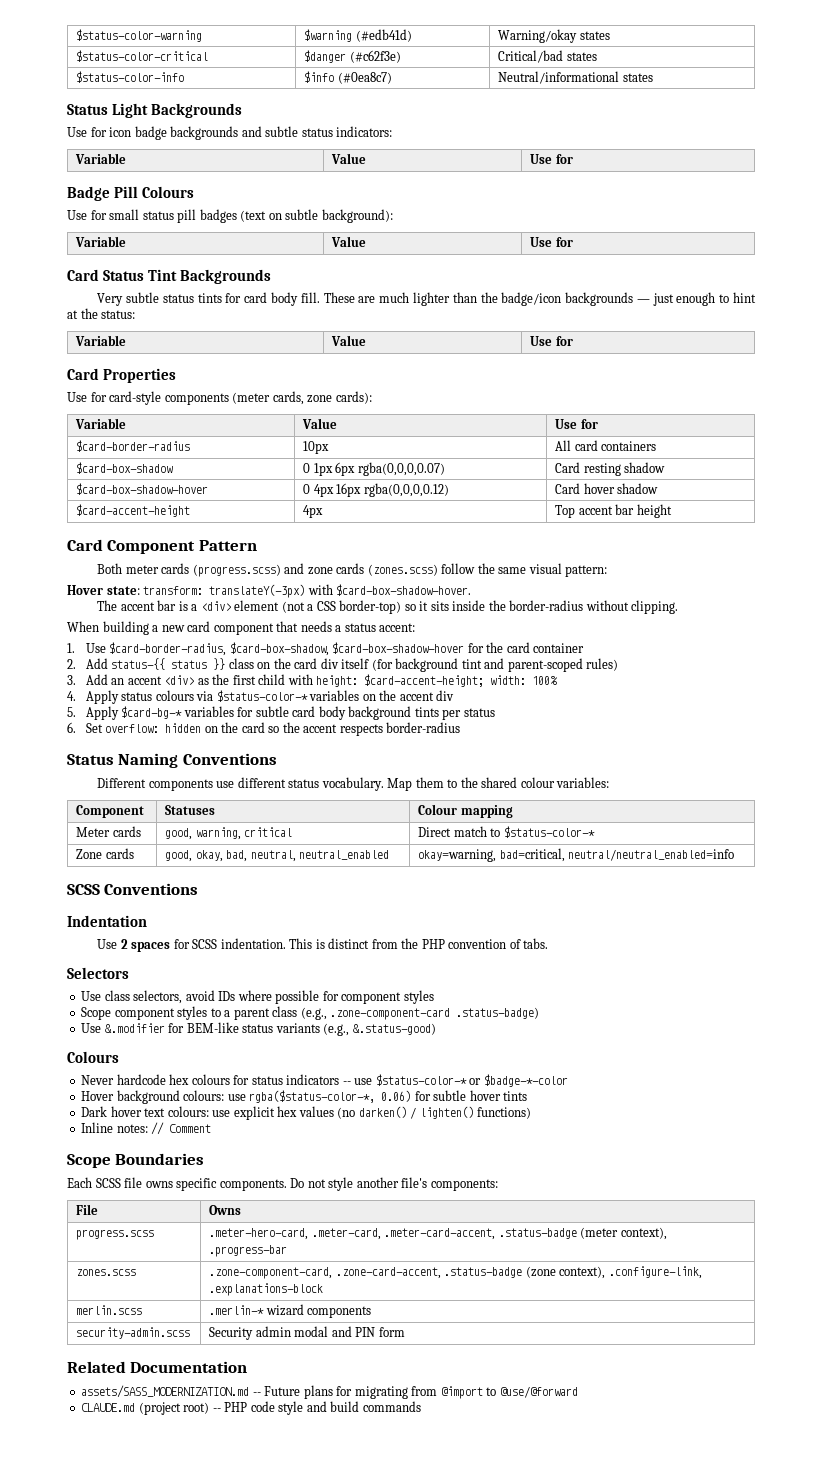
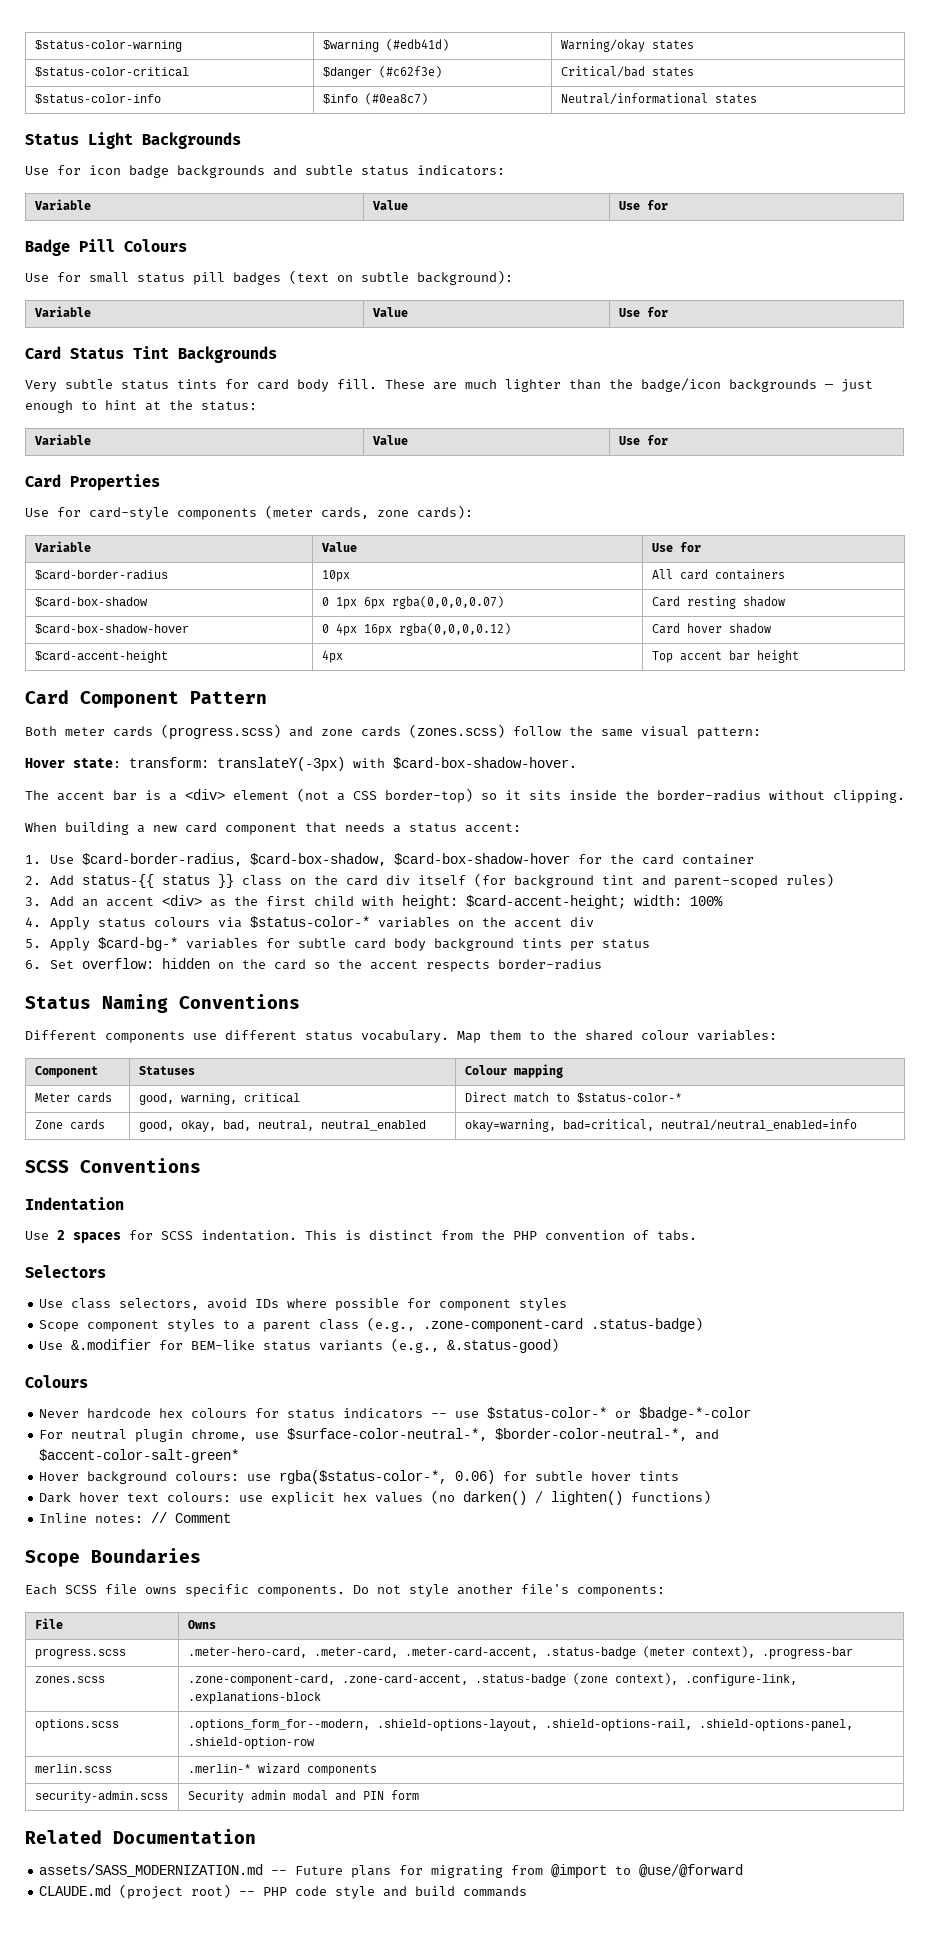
+ For neutral plugin chrome, use $surface-color-neutral-*, $border-color-neutral-*, and $accent-color-salt-green*
+ options.scss | .options_form_for--modern, .shield-options-layout, .shield-options-rail, .shield-options-panel, .shield-option-row

